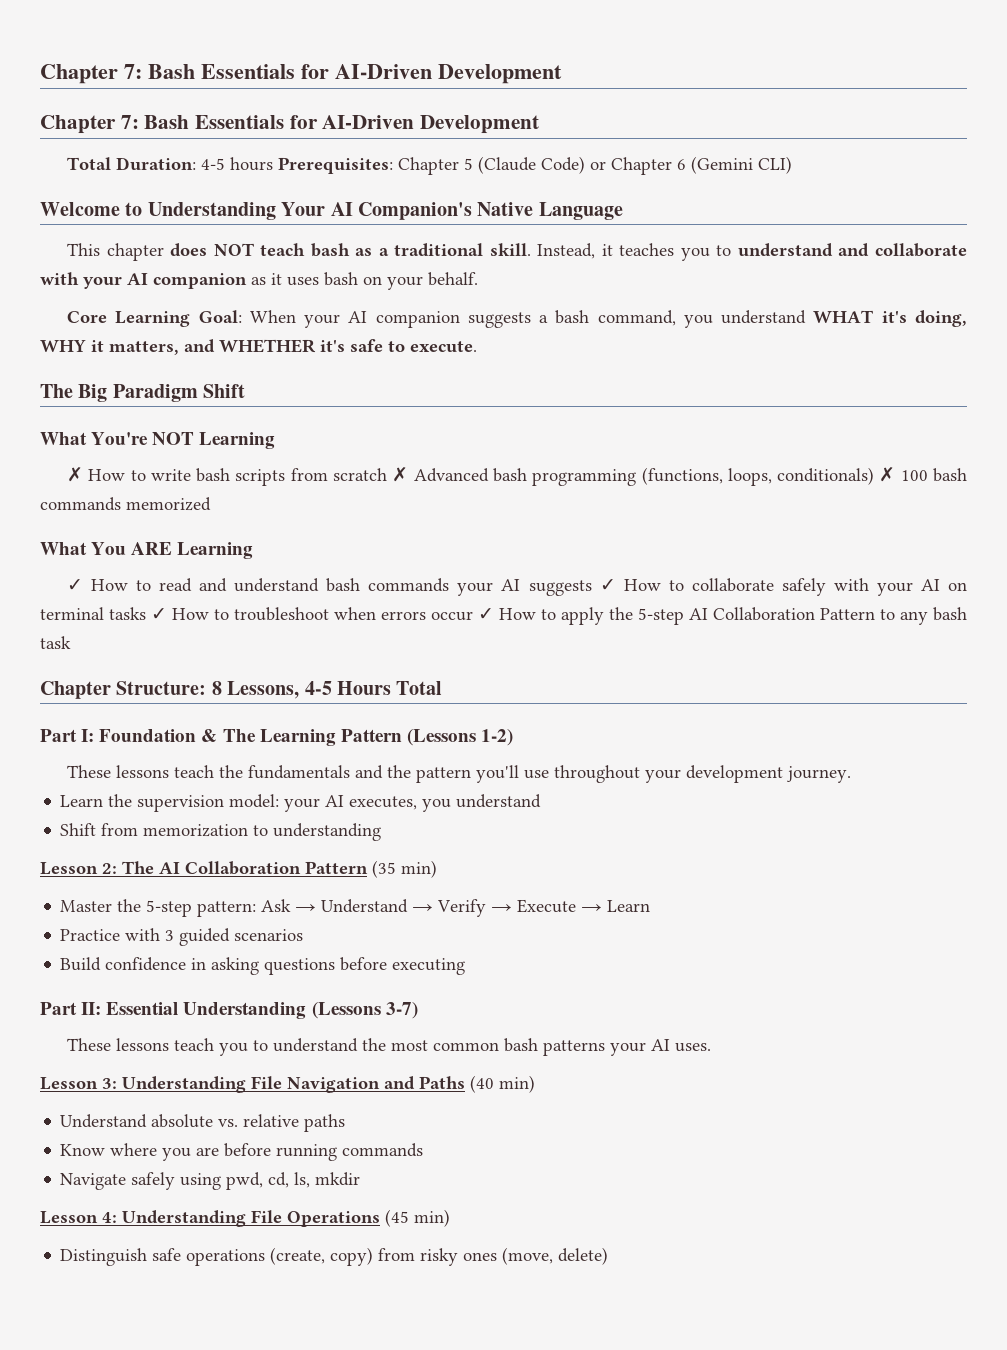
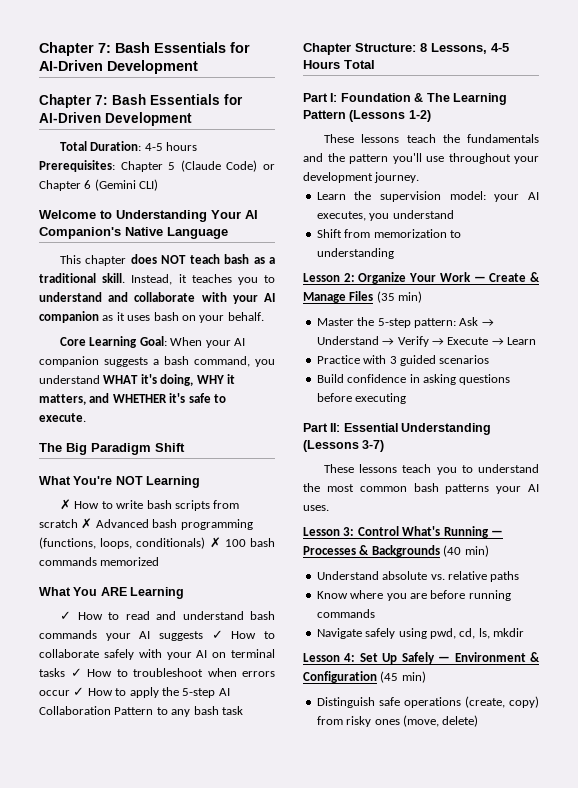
- Lesson 2: The AI Collaboration Pattern (35 min)
+ Lesson 2: Organize Your Work — Create & Manage Files (35 min)
- Lesson 3: Understanding File Navigation and Paths (40 min)
+ Lesson 3: Control What's Running — Processes & Backgrounds (40 min)
- Lesson 4: Understanding File Operations (45 min)
+ Lesson 4: Set Up Safely — Environment & Configuration (45 min)

